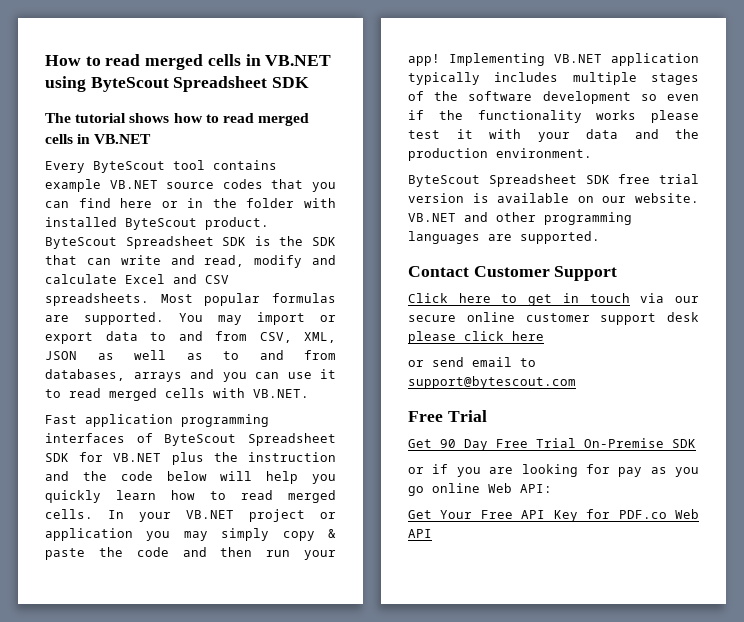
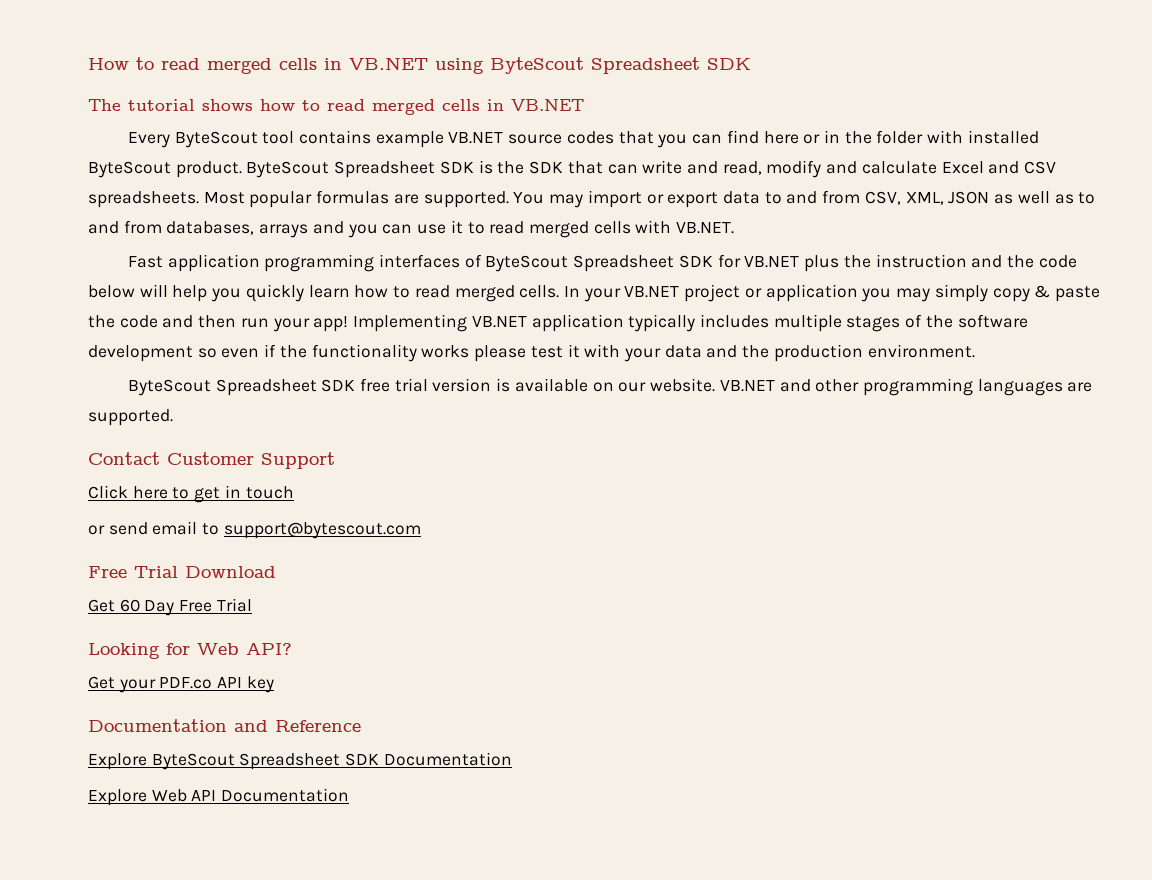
- Click here to get in touch via our secure online customer support desk please click here
+ Click here to get in touch
  or send email to support@bytescout.com
- Free Trial
- Get 90 Day Free Trial On-Premise SDK
- or if you are looking for pay as you go online Web API:
- Get Your Free API Key for PDF.co Web API
+ Free Trial Download
+ Get 60 Day Free Trial
+ Looking for Web API?
+ Get your PDF.co API key
+ Documentation and Reference
+ Explore ByteScout Spreadsheet SDK Documentation
+ Explore Web API Documentation

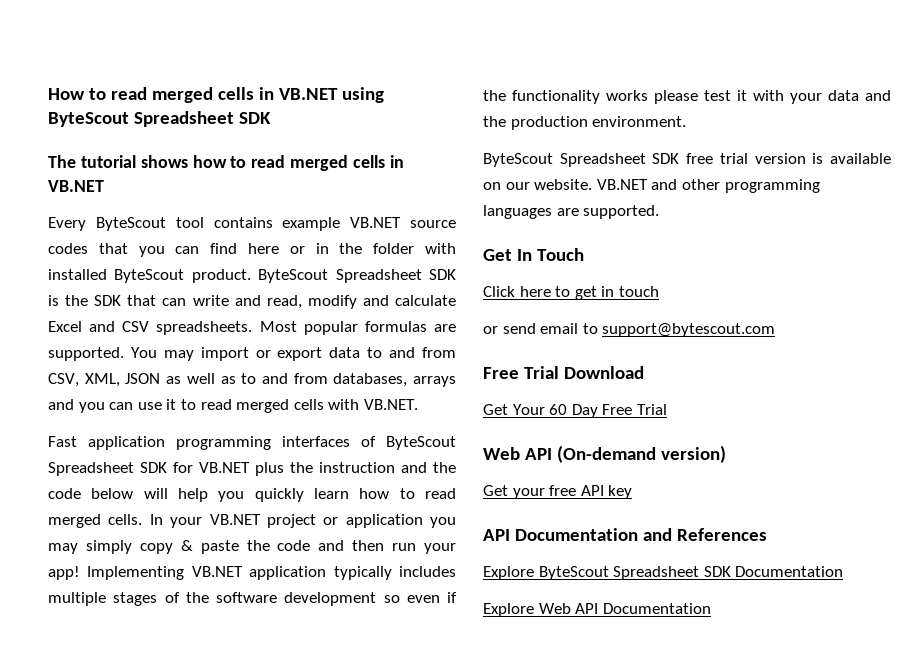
- Contact Customer Support
+ Get In Touch
- Get 60 Day Free Trial
+ Get Your 60 Day Free Trial
- Looking for Web API?
+ Web API (On-demand version)
- Get your PDF.co API key
+ Get your free API key
- Documentation and Reference
+ API Documentation and References

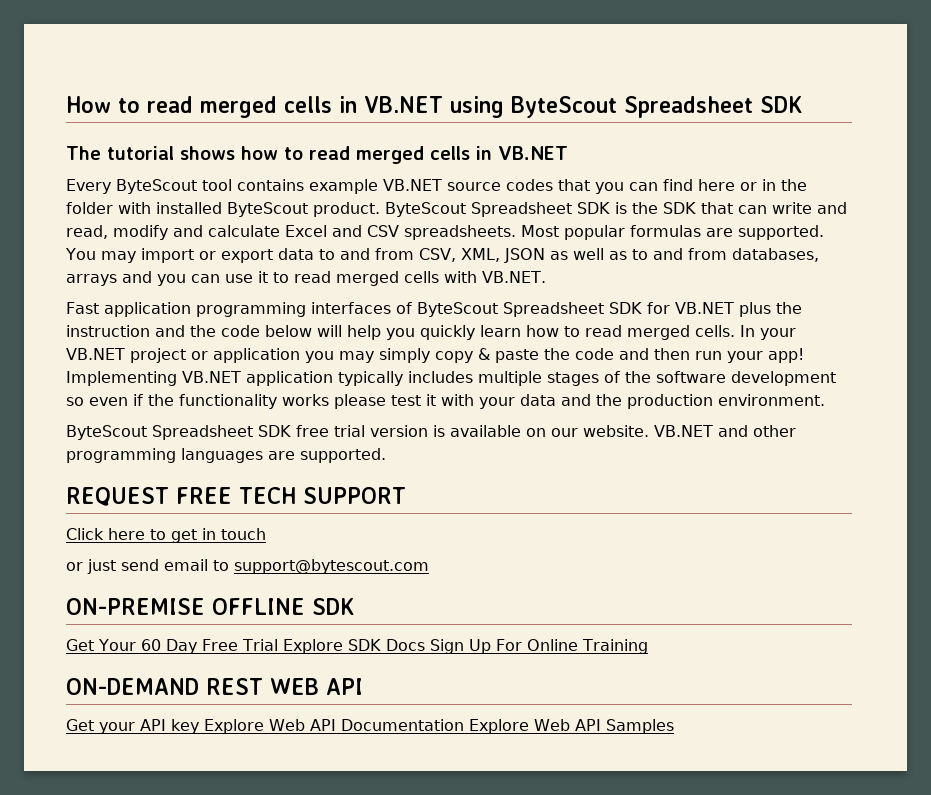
- Get In Touch
+ REQUEST FREE TECH SUPPORT
- or send email to support@bytescout.com
+ or just send email to support@bytescout.com
- Free Trial Download
+ ON-PREMISE OFFLINE SDK
- Get Your 60 Day Free Trial
- Web API (On-demand version)
+ Get Your 60 Day Free Trial Explore SDK Docs Sign Up For Online Training
+ ON-DEMAND REST WEB API
- Get your free API key
- API Documentation and References
- Explore ByteScout Spreadsheet SDK Documentation
- Explore Web API Documentation
+ Get your API key Explore Web API Documentation Explore Web API Samples

